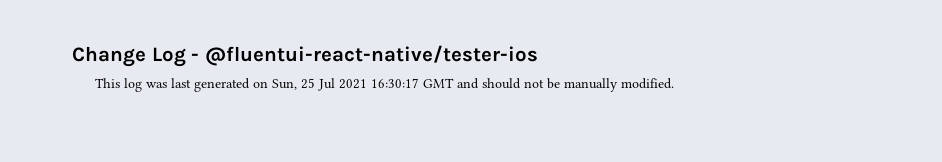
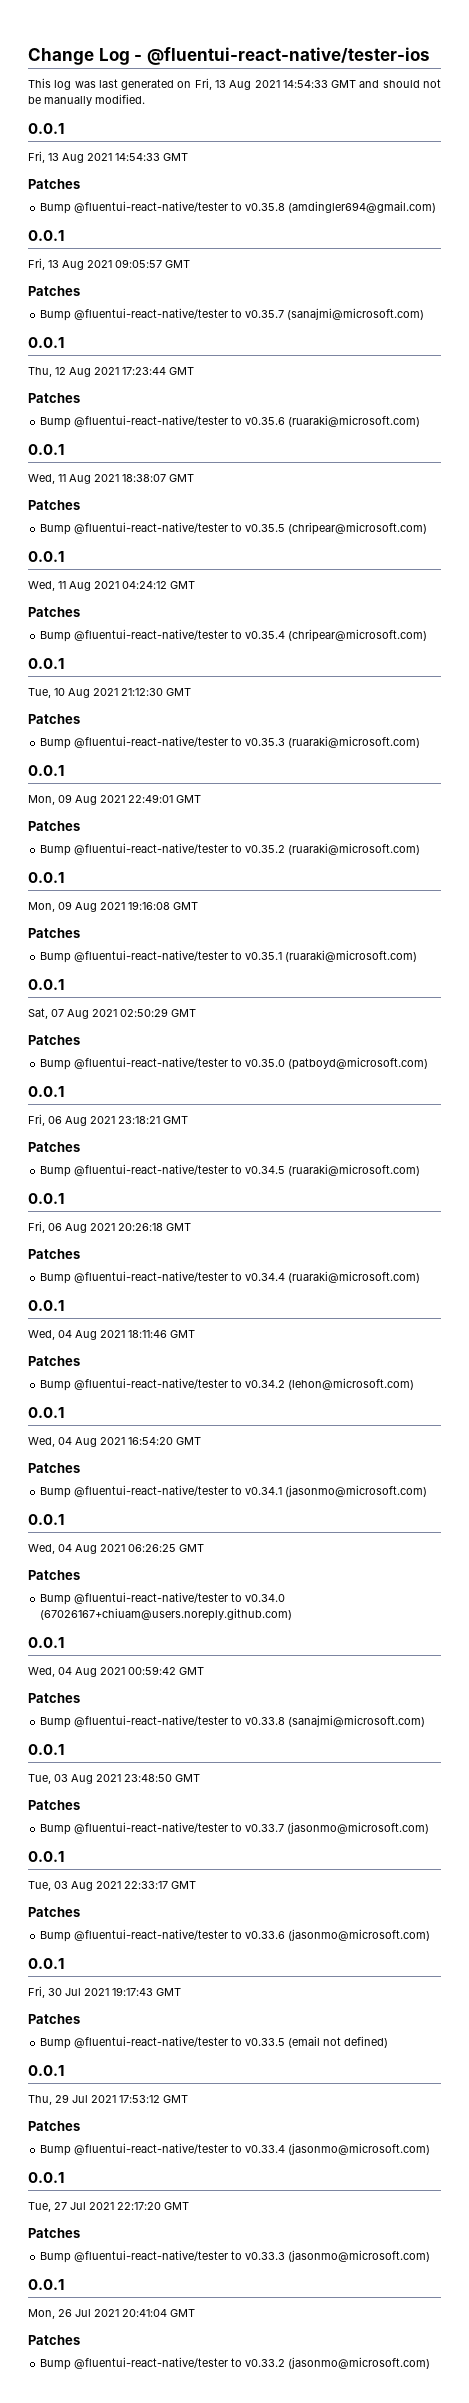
- This log was last generated on Sun, 25 Jul 2021 16:30:17 GMT and should not be manually modified.
+ This log was last generated on Fri, 13 Aug 2021 14:54:33 GMT and should not be manually modified.
+ 0.0.1
+ Fri, 13 Aug 2021 14:54:33 GMT
+ Patches
+ Bump @fluentui-react-native/tester to v0.35.8 (amdingler694@gmail.com)
+ 0.0.1
+ Fri, 13 Aug 2021 09:05:57 GMT
+ Patches
+ Bump @fluentui-react-native/tester to v0.35.7 (sanajmi@microsoft.com)
+ 0.0.1
+ Thu, 12 Aug 2021 17:23:44 GMT
+ Patches
+ Bump @fluentui-react-native/tester to v0.35.6 (ruaraki@microsoft.com)
+ 0.0.1
+ Wed, 11 Aug 2021 18:38:07 GMT
+ Patches
+ Bump @fluentui-react-native/tester to v0.35.5 (chripear@microsoft.com)
+ 0.0.1
+ Wed, 11 Aug 2021 04:24:12 GMT
+ Patches
+ Bump @fluentui-react-native/tester to v0.35.4 (chripear@microsoft.com)
+ 0.0.1
+ Tue, 10 Aug 2021 21:12:30 GMT
+ Patches
+ Bump @fluentui-react-native/tester to v0.35.3 (ruaraki@microsoft.com)
+ 0.0.1
+ Mon, 09 Aug 2021 22:49:01 GMT
+ Patches
+ Bump @fluentui-react-native/tester to v0.35.2 (ruaraki@microsoft.com)
+ 0.0.1
+ Mon, 09 Aug 2021 19:16:08 GMT
+ Patches
+ Bump @fluentui-react-native/tester to v0.35.1 (ruaraki@microsoft.com)
+ 0.0.1
+ Sat, 07 Aug 2021 02:50:29 GMT
+ Patches
+ Bump @fluentui-react-native/tester to v0.35.0 (patboyd@microsoft.com)
+ 0.0.1
+ Fri, 06 Aug 2021 23:18:21 GMT
+ Patches
+ Bump @fluentui-react-native/tester to v0.34.5 (ruaraki@microsoft.com)
+ 0.0.1
+ Fri, 06 Aug 2021 20:26:18 GMT
+ Patches
+ Bump @fluentui-react-native/tester to v0.34.4 (ruaraki@microsoft.com)
+ 0.0.1
+ Wed, 04 Aug 2021 18:11:46 GMT
+ Patches
+ Bump @fluentui-react-native/tester to v0.34.2 (lehon@microsoft.com)
+ 0.0.1
+ Wed, 04 Aug 2021 16:54:20 GMT
+ Patches
+ Bump @fluentui-react-native/tester to v0.34.1 (jasonmo@microsoft.com)
+ 0.0.1
+ Wed, 04 Aug 2021 06:26:25 GMT
+ Patches
+ Bump @fluentui-react-native/tester to v0.34.0 (67026167+chiuam@users.noreply.github.com)
+ 0.0.1
+ Wed, 04 Aug 2021 00:59:42 GMT
+ Patches
+ Bump @fluentui-react-native/tester to v0.33.8 (sanajmi@microsoft.com)
+ 0.0.1
+ Tue, 03 Aug 2021 23:48:50 GMT
+ Patches
+ Bump @fluentui-react-native/tester to v0.33.7 (jasonmo@microsoft.com)
+ 0.0.1
+ Tue, 03 Aug 2021 22:33:17 GMT
+ Patches
+ Bump @fluentui-react-native/tester to v0.33.6 (jasonmo@microsoft.com)
+ 0.0.1
+ Fri, 30 Jul 2021 19:17:43 GMT
+ Patches
+ Bump @fluentui-react-native/tester to v0.33.5 (email not defined)
+ 0.0.1
+ Thu, 29 Jul 2021 17:53:12 GMT
+ Patches
+ Bump @fluentui-react-native/tester to v0.33.4 (jasonmo@microsoft.com)
+ 0.0.1
+ Tue, 27 Jul 2021 22:17:20 GMT
+ Patches
+ Bump @fluentui-react-native/tester to v0.33.3 (jasonmo@microsoft.com)
+ 0.0.1
+ Mon, 26 Jul 2021 20:41:04 GMT
+ Patches
+ Bump @fluentui-react-native/tester to v0.33.2 (jasonmo@microsoft.com)

